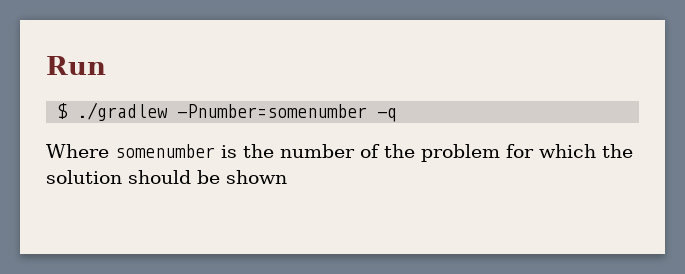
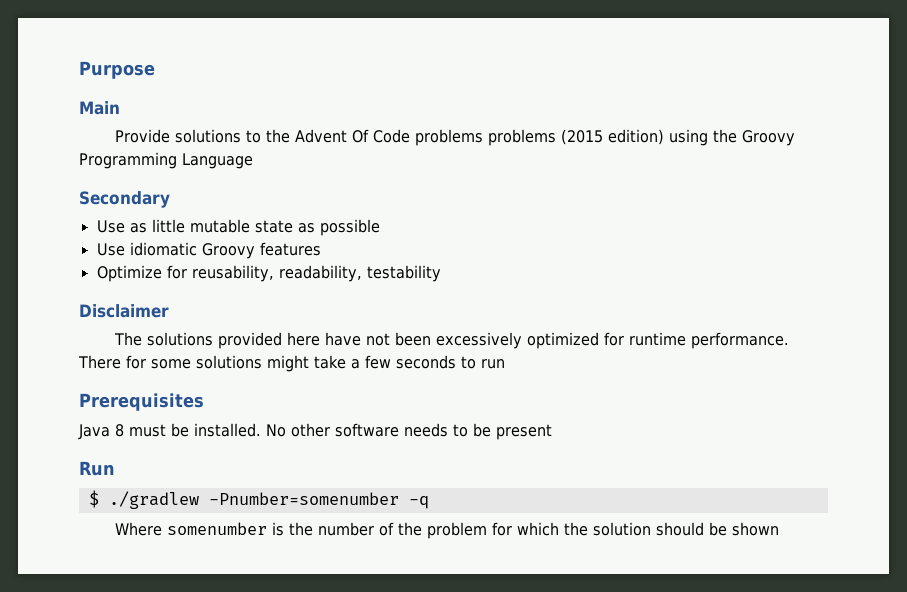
+ Purpose
+ Main
+ Provide solutions to the Advent Of Code problems problems (2015 edition) using the Groovy Programming Language
+ Secondary
+ Use as little mutable state as possible
+ Use idiomatic Groovy features
+ Optimize for reusability, readability, testability
+ Disclaimer
+ The solutions provided here have not been excessively optimized for runtime performance. There for some solutions might take a few seconds to run
+ Prerequisites
+ Java 8 must be installed. No other software needs to be present

